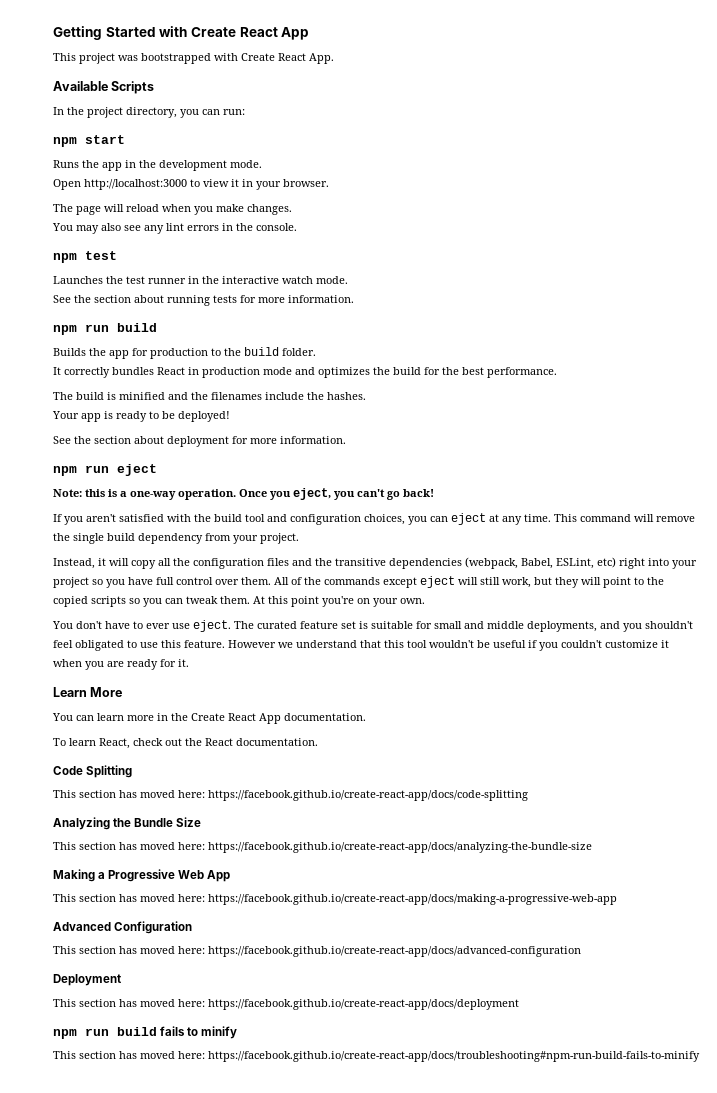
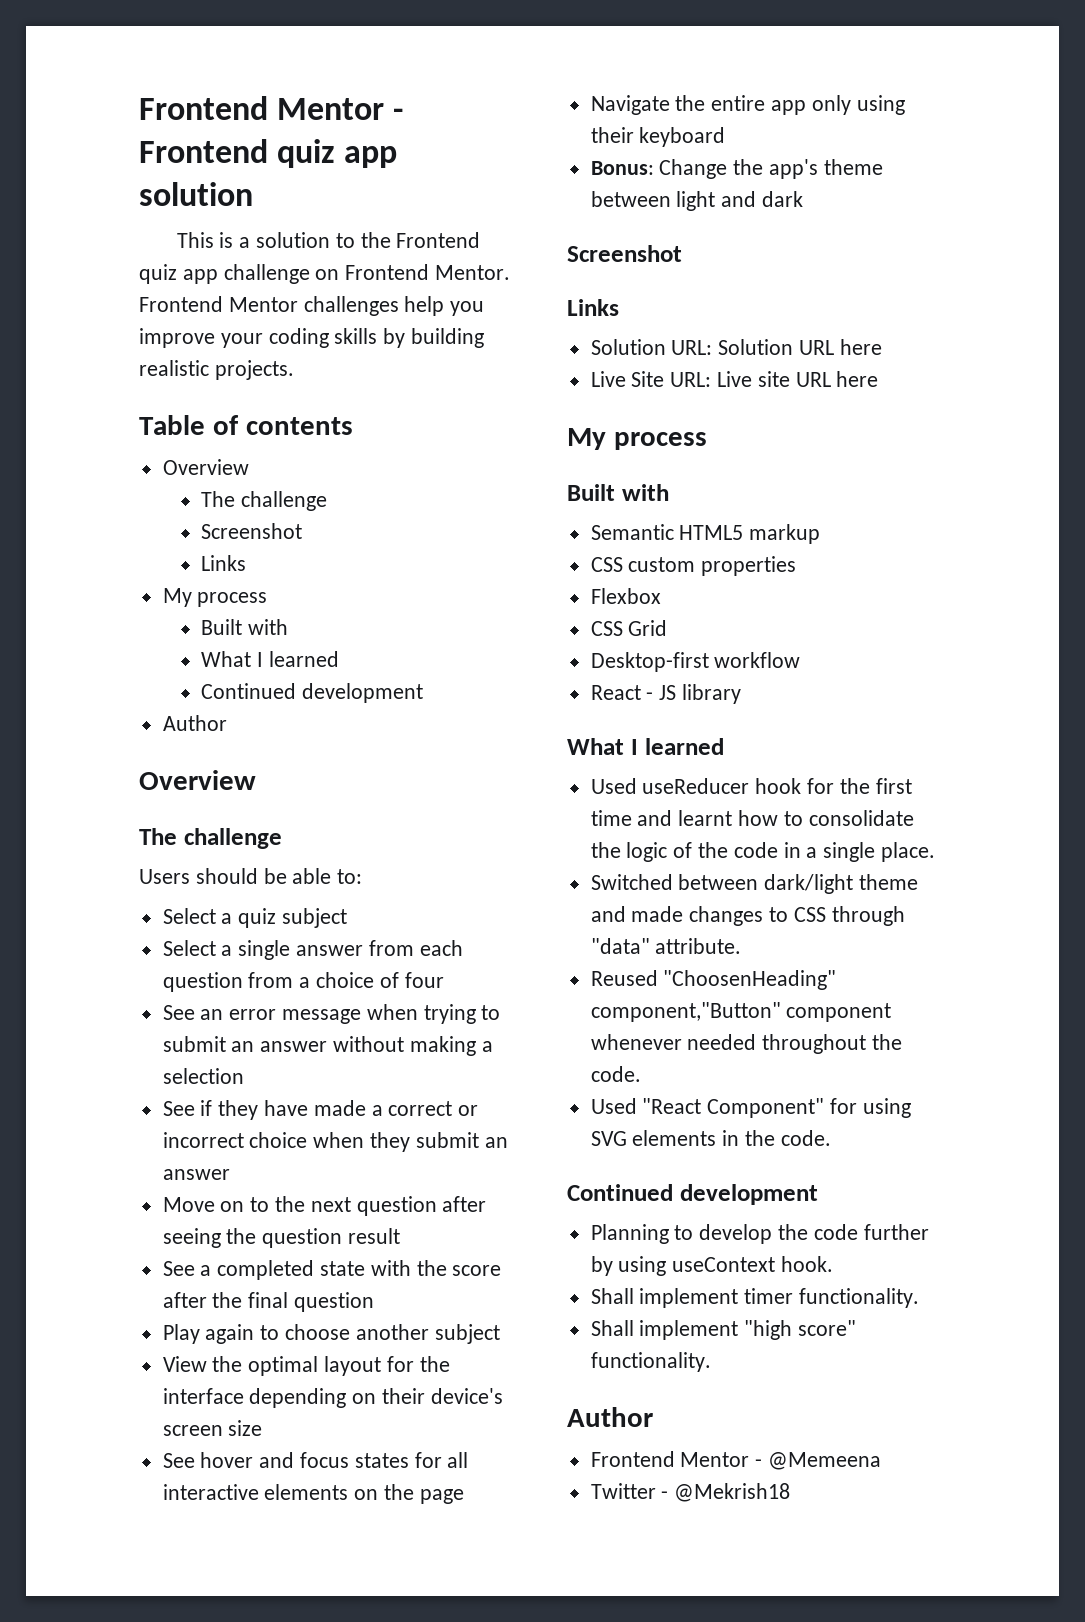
- Getting Started with Create React App
- This project was bootstrapped with Create React App.
- Available Scripts
- In the project directory, you can run:
- npm start
- Runs the app in the development mode.
- Open http://localhost:3000 to view it in your browser.
- The page will reload when you make changes.
- You may also see any lint errors in the console.
- npm test
- Launches the test runner in the interactive watch mode.
- See the section about running tests for more information.
- npm run build
- Builds the app for production to the build folder.
- It correctly bundles React in production mode and optimizes the build for the best performance.
- The build is minified and the filenames include the hashes.
- Your app is ready to be deployed!
- See the section about deployment for more information.
- npm run eject
- Note: this is a one-way operation. Once you eject, you can't go back!
- If you aren't satisfied with the build tool and configuration choices, you can eject at any time. This command will remove the single build dependency from your project.
- Instead, it will copy all the configuration files and the transitive dependencies (webpack, Babel, ESLint, etc) right into your project so you have full control over them. All of the commands except eject will still work, but they will point to the copied scripts so you can tweak them. At this point you're on your own.
- You don't have to ever use eject. The curated feature set is suitable for small and middle deployments, and you shouldn't feel obligated to use this feature. However we understand that this tool wouldn't be useful if you couldn't customize it when you are ready for it.
- Learn More
- You can learn more in the Create React App documentation.
- To learn React, check out the React documentation.
- Code Splitting
- This section has moved here: https://facebook.github.io/create-react-app/docs/code-splitting
- Analyzing the Bundle Size
- This section has moved here: https://facebook.github.io/create-react-app/docs/analyzing-the-bundle-size
- Making a Progressive Web App
- This section has moved here: https://facebook.github.io/create-react-app/docs/making-a-progressive-web-app
- Advanced Configuration
- This section has moved here: https://facebook.github.io/create-react-app/docs/advanced-configuration
- Deployment
- This section has moved here: https://facebook.github.io/create-react-app/docs/deployment
- npm run build fails to minify
- This section has moved here: https://facebook.github.io/create-react-app/docs/troubleshooting#npm-run-build-fails-to-minify
+ Frontend Mentor - Frontend quiz app solution
+ This is a solution to the Frontend quiz app challenge on Frontend Mentor. Frontend Mentor challenges help you improve your coding skills by building realistic projects.
+ Table of contents
+ Overview
+ The challenge
+ Screenshot
+ Links
+ My process
+ Built with
+ What I learned
+ Continued development
+ Author
+ Overview
+ The challenge
+ Users should be able to:
+ Select a quiz subject
+ Select a single answer from each question from a choice of four
+ See an error message when trying to submit an answer without making a selection
+ See if they have made a correct or incorrect choice when they submit an answer
+ Move on to the next question after seeing the question result
+ See a completed state with the score after the final question
+ Play again to choose another subject
+ View the optimal layout for the interface depending on their device's screen size
+ See hover and focus states for all interactive elements on the page
+ Navigate the entire app only using their keyboard
+ Bonus: Change the app's theme between light and dark
+ Screenshot
+ Links
+ Solution URL: Solution URL here
+ Live Site URL: Live site URL here
+ My process
+ Built with
+ Semantic HTML5 markup
+ CSS custom properties
+ Flexbox
+ CSS Grid
+ Desktop-first workflow
+ React - JS library
+ What I learned
+ Used useReducer hook for the first time and learnt how to consolidate the logic of the code in a single place.
+ Switched between dark/light theme and made changes to CSS through "data" attribute.
+ Reused "ChoosenHeading" component,"Button" component whenever needed throughout the code.
+ Used "React Component" for using SVG elements in the code.
+ Continued development
+ Planning to develop the code further by using useContext hook.
+ Shall implement timer functionality.
+ Shall implement "high score" functionality.
+ Author
+ Frontend Mentor - @Memeena
+ Twitter - @Mekrish18

